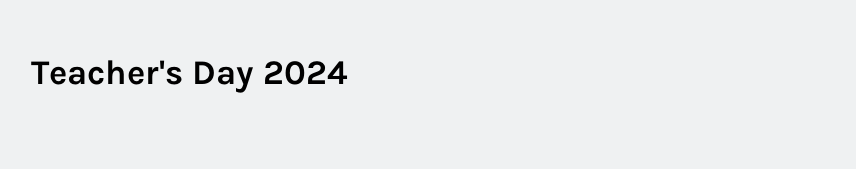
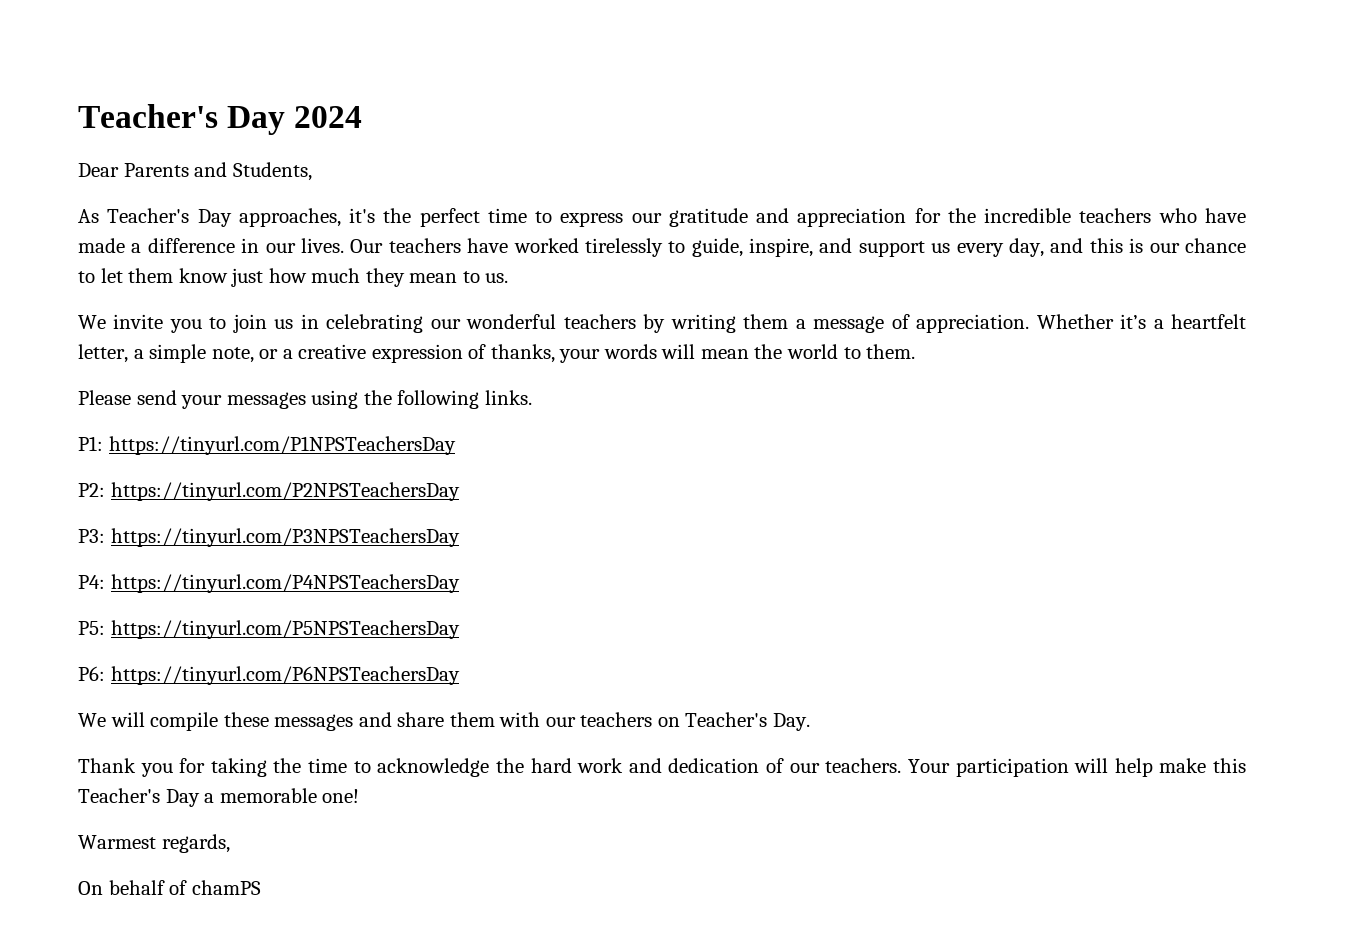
+ Dear Parents and Students,
+ As Teacher's Day approaches, it's the perfect time to express our gratitude and appreciation for the incredible teachers who have made a difference in our lives. Our teachers have worked tirelessly to guide, inspire, and support us every day, and this is our chance to let them know just how much they mean to us.
+ We invite you to join us in celebrating our wonderful teachers by writing them a message of appreciation. Whether it’s a heartfelt letter, a simple note, or a creative expression of thanks, your words will mean the world to them.
+ Please send your messages using the following links.
+ P1: https://tinyurl.com/P1NPSTeachersDay
+ P2: https://tinyurl.com/P2NPSTeachersDay
+ P3: https://tinyurl.com/P3NPSTeachersDay
+ P4: https://tinyurl.com/P4NPSTeachersDay
+ P5: https://tinyurl.com/P5NPSTeachersDay
+ P6: https://tinyurl.com/P6NPSTeachersDay
+ We will compile these messages and share them with our teachers on Teacher's Day.
+ Thank you for taking the time to acknowledge the hard work and dedication of our teachers. Your participation will help make this Teacher's Day a memorable one!
+ Warmest regards,
+ On behalf of chamPS

